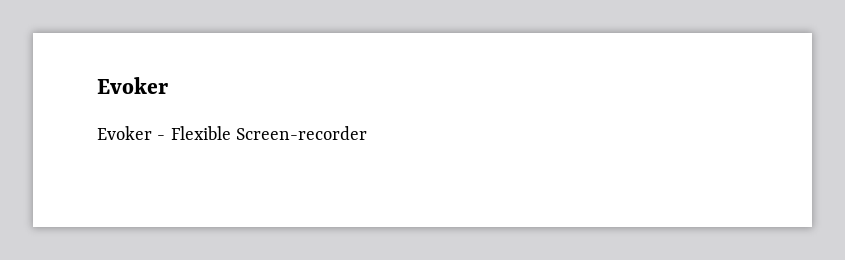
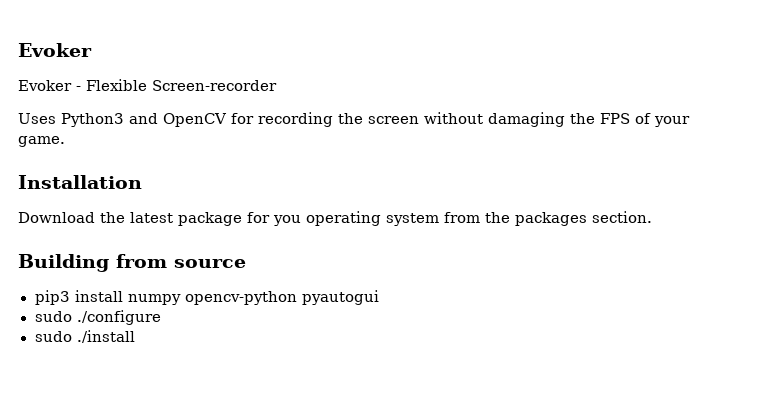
+ Uses Python3 and OpenCV for recording the screen without damaging the FPS of your game.
+ Installation
+ Download the latest package for you operating system from the packages section.
+ Building from source
+ pip3 install numpy opencv-python pyautogui
+ sudo ./configure
+ sudo ./install

